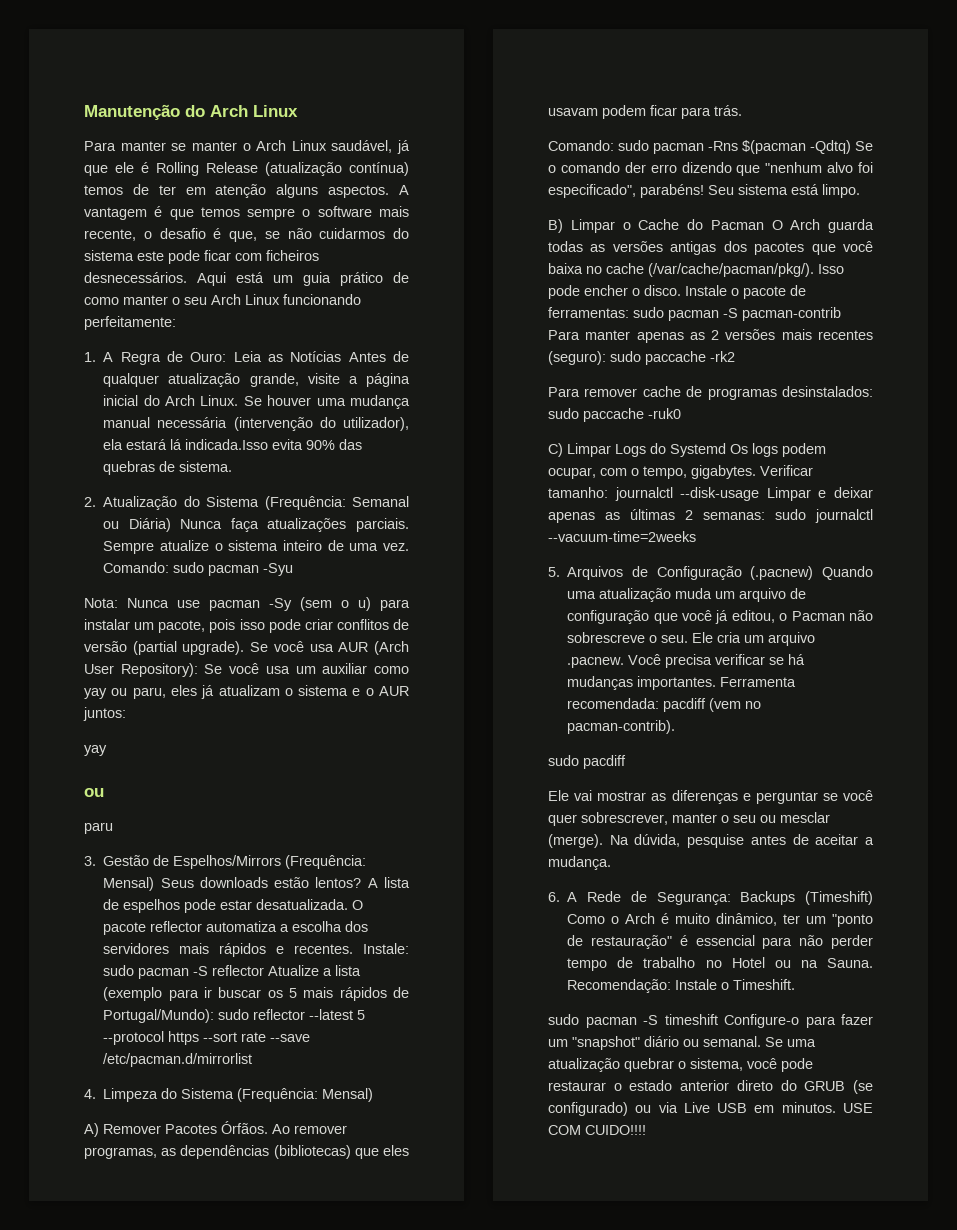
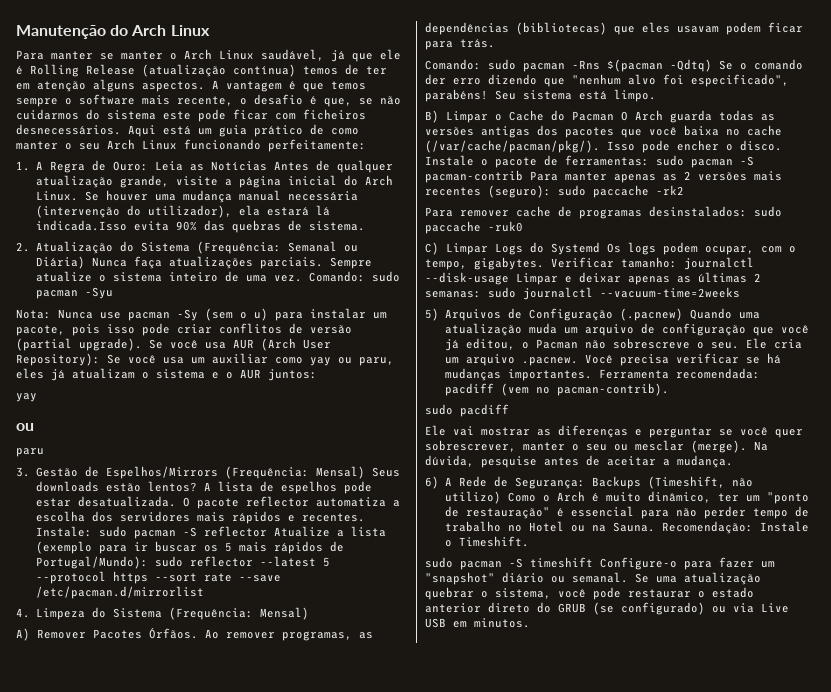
- 5. Arquivos de Configuração (.pacnew) Quando uma atualização muda um arquivo de configuração que você já editou, o Pacman não sobrescreve o seu.
+ 5) Arquivos de Configuração (.pacnew) Quando uma atualização muda um arquivo de configuração que você já editou, o Pacman não sobrescreve o seu.
- 6. A Rede de Segurança: Backups (Timeshift) Como o Arch é muito dinâmico, ter um "ponto de restauração" é essencial para não perder tempo de trabalho no Hotel ou na Sauna.
+ 6) A Rede de Segurança: Backups (Timeshift, não utilizo) Como o Arch é muito dinâmico, ter um "ponto de restauração" é essencial para não perder tempo de trabalho no Hotel ou na Sauna.
- USE COM CUIDO!!!!

